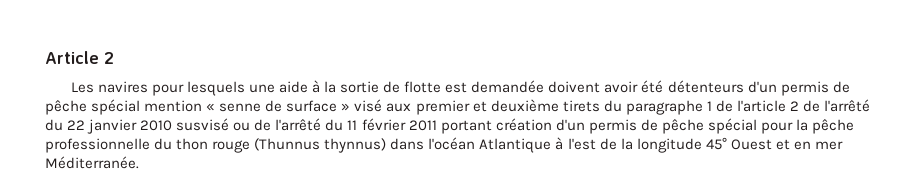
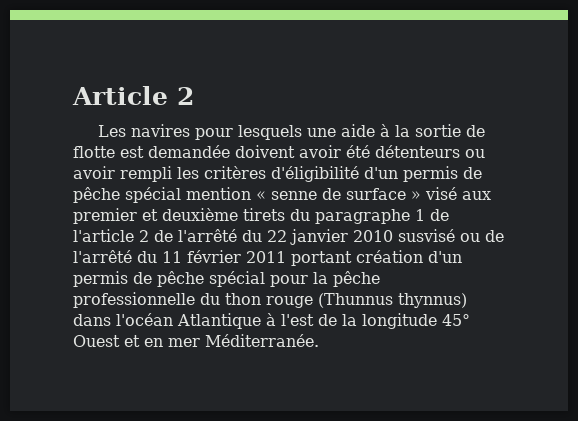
- Les navires pour lesquels une aide à la sortie de flotte est demandée doivent avoir été détenteurs d'un permis de pêche spécial mention « senne de surface » visé aux premier et deuxième tirets du paragraphe 1 de l'article 2 de l'arrêté du 22 janvier 2010 susvisé ou de l'arrêté du 11 février 2011 portant création d'un permis de pêche spécial pour la pêche professionnelle du thon rouge (Thunnus thynnus) dans l'océan Atlantique à l'est de la longitude 45° Ouest et en mer Méditerranée.
+ Les navires pour lesquels une aide à la sortie de flotte est demandée doivent avoir été détenteurs ou avoir rempli les critères d'éligibilité d'un permis de pêche spécial mention « senne de surface » visé aux premier et deuxième tirets du paragraphe 1 de l'article 2 de l'arrêté du 22 janvier 2010 susvisé ou de l'arrêté du 11 février 2011 portant création d'un permis de pêche spécial pour la pêche professionnelle du thon rouge (Thunnus thynnus) dans l'océan Atlantique à l'est de la longitude 45° Ouest et en mer Méditerranée.

